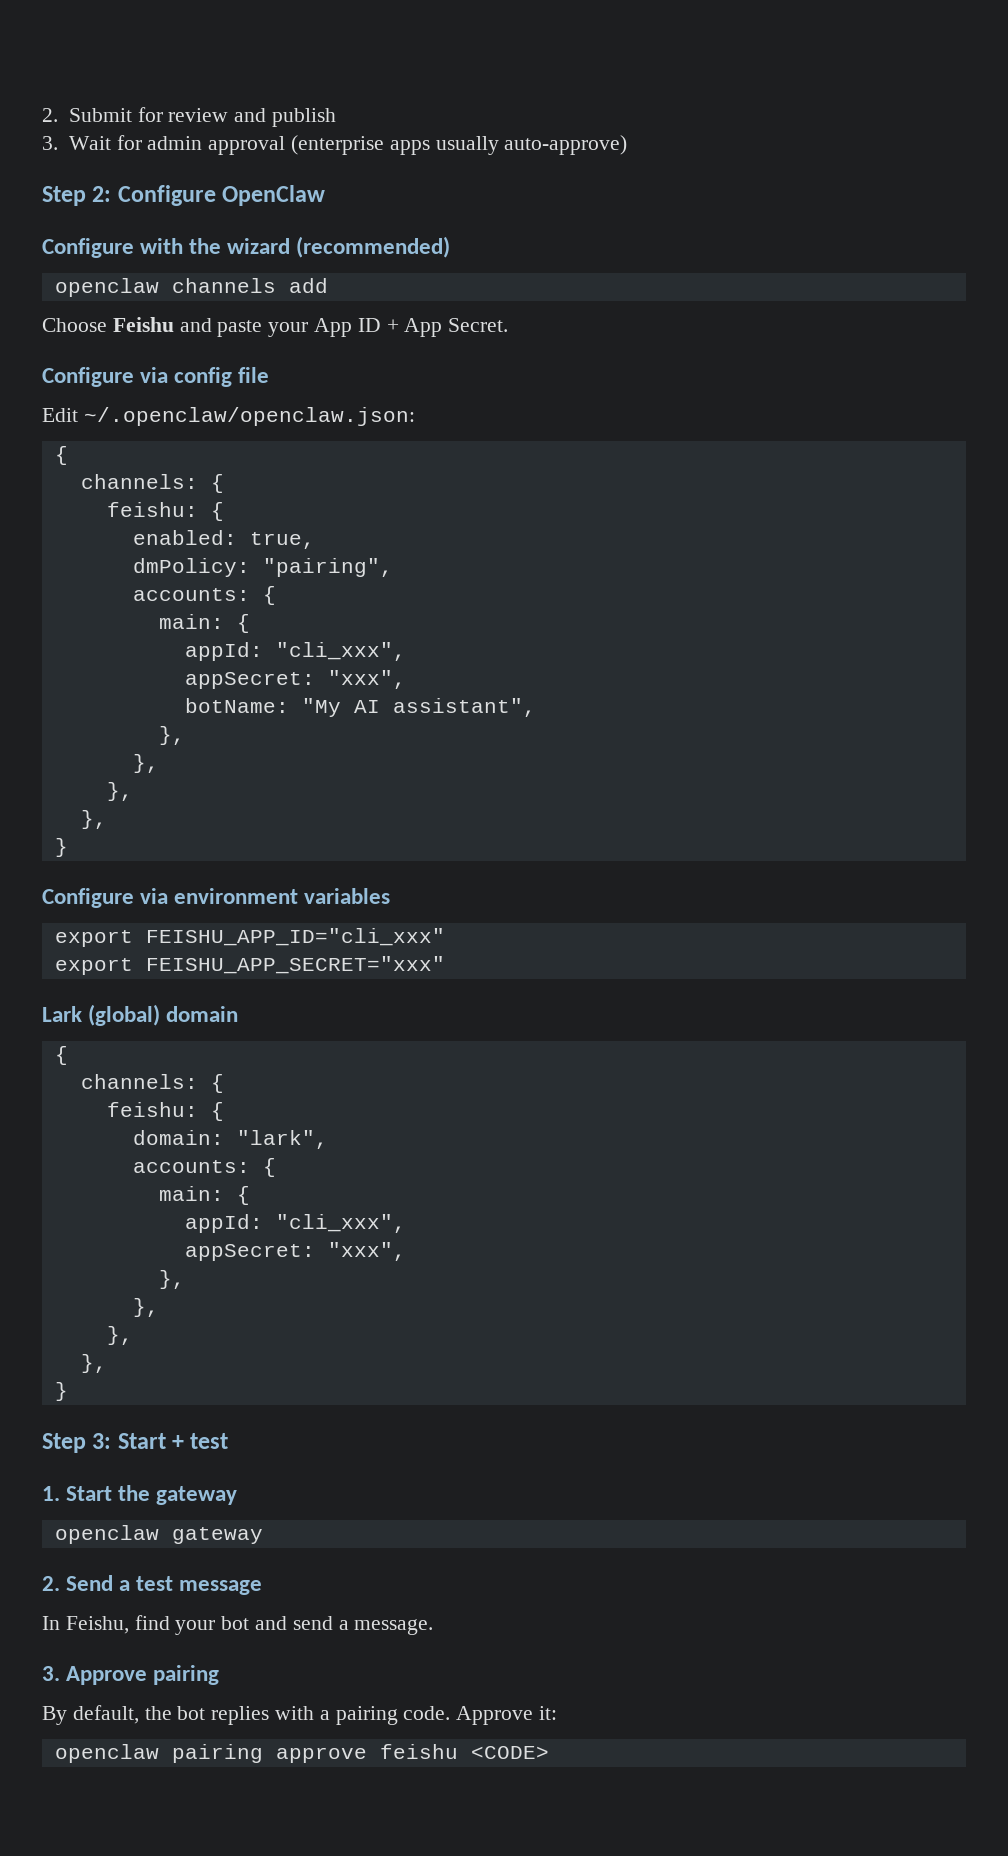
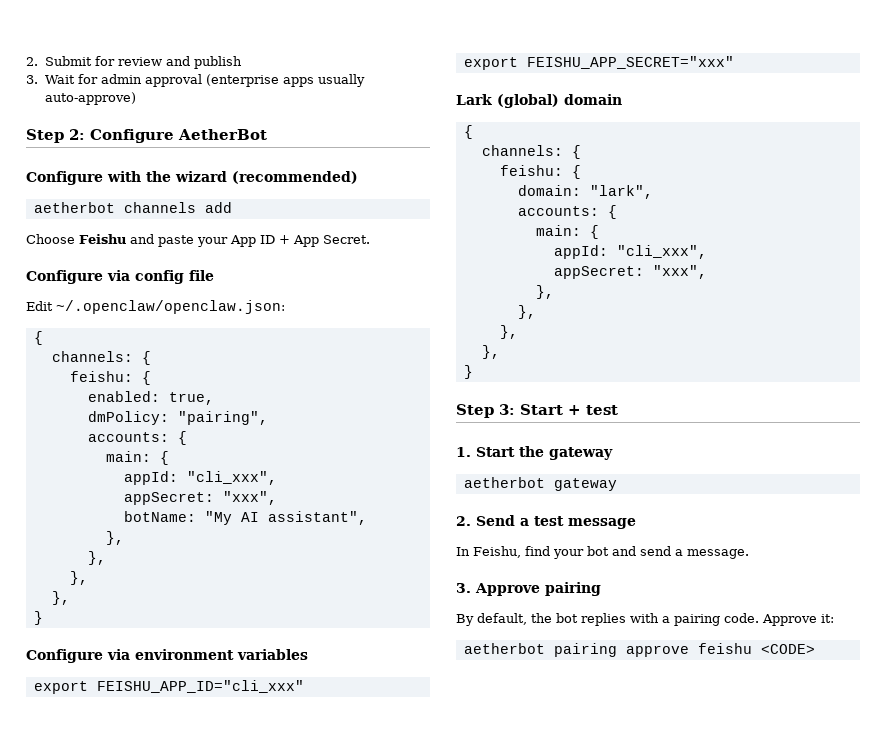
- Step 2: Configure OpenClaw
+ Step 2: Configure AetherBot
- openclaw channels add
+ aetherbot channels add
- openclaw gateway
+ aetherbot gateway
- openclaw pairing approve feishu <CODE>
+ aetherbot pairing approve feishu <CODE>

